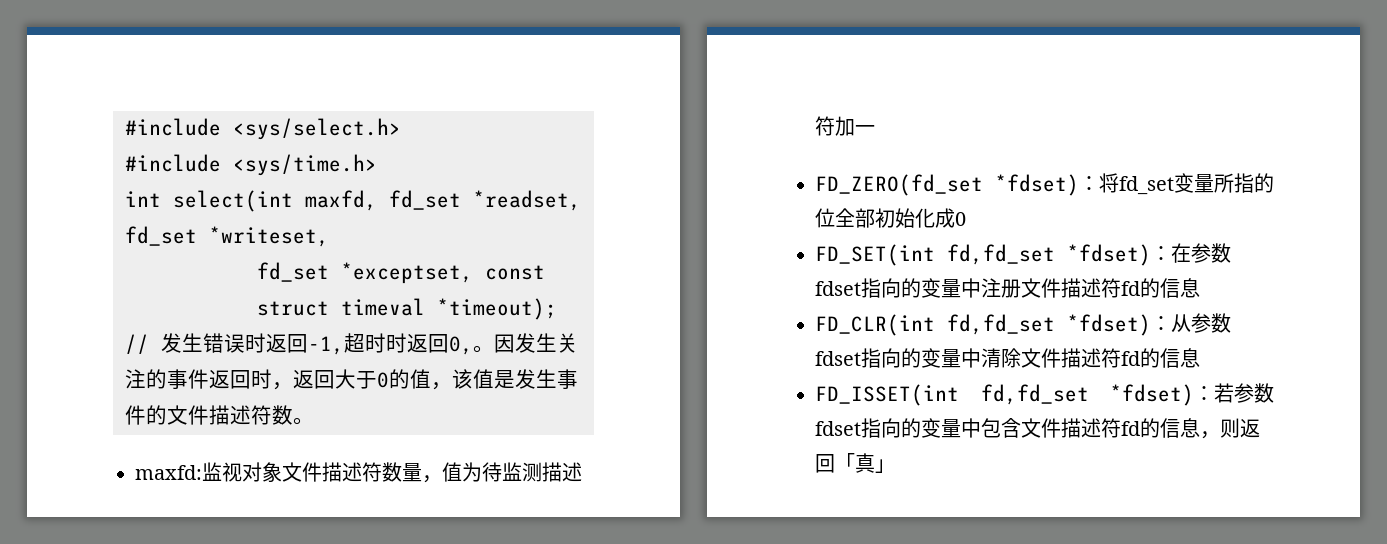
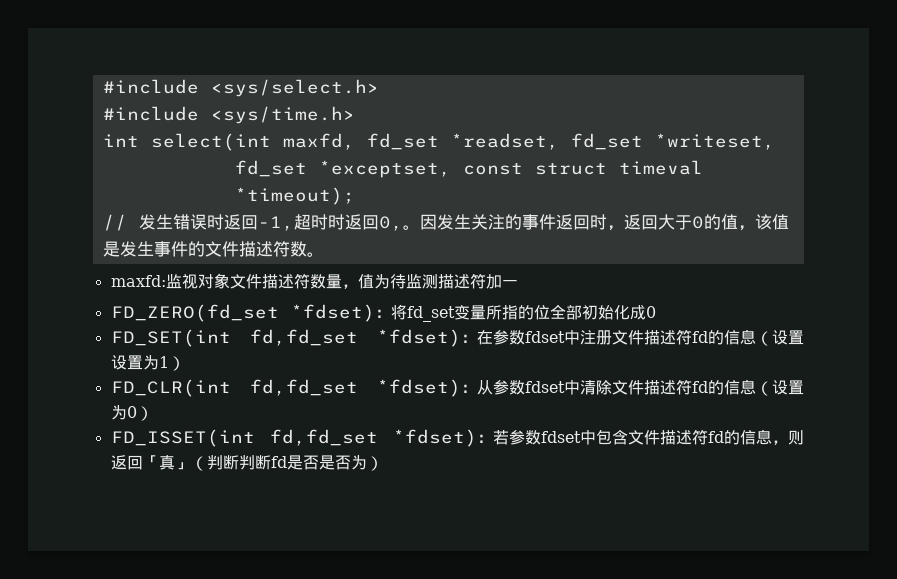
- FD_SET(int fd,fd_set *fdset)：在参数fdset指向的变量中注册文件描述符fd的信息
+ FD_SET(int fd,fd_set *fdset)：在参数fdset中注册文件描述符fd的信息（设置设置为1）
- FD_CLR(int fd,fd_set *fdset)：从参数fdset指向的变量中清除文件描述符fd的信息
+ FD_CLR(int fd,fd_set *fdset)：从参数fdset中清除文件描述符fd的信息（设置为0）
- FD_ISSET(int fd,fd_set *fdset)：若参数fdset指向的变量中包含文件描述符fd的信息，则返回「真」
+ FD_ISSET(int fd,fd_set *fdset)：若参数fdset中包含文件描述符fd的信息，则返回「真」（判断判断fd是否是否为）

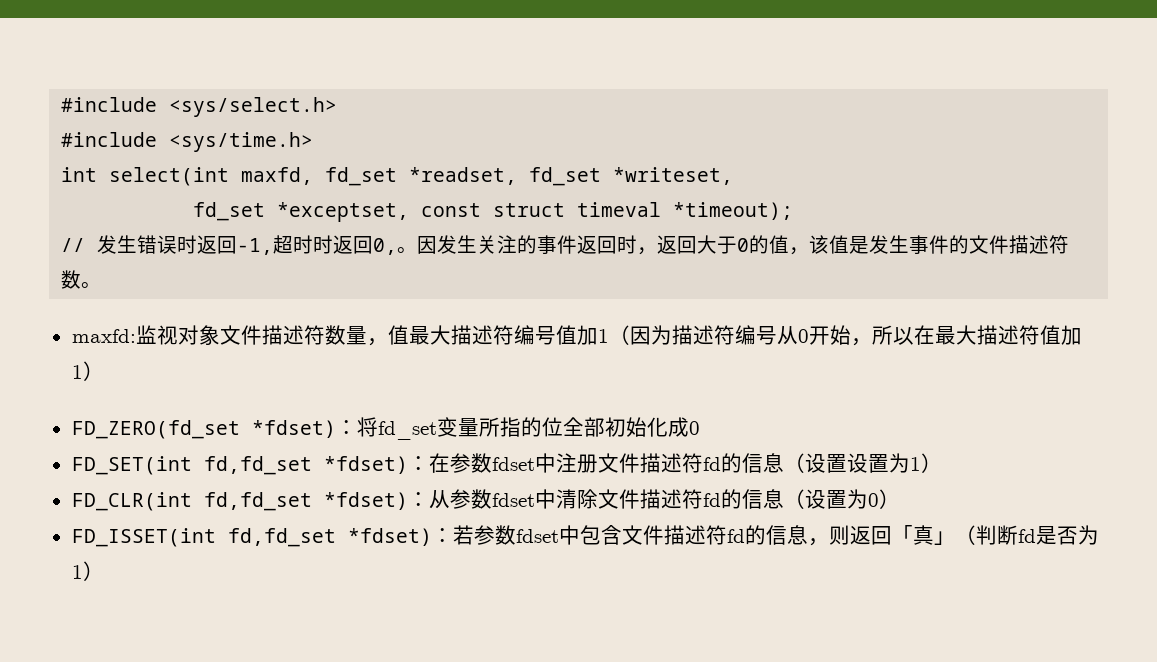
- maxfd:监视对象文件描述符数量，值为待监测描述符加一
+ maxfd:监视对象文件描述符数量，值最大描述符编号值加1（因为描述符编号从0开始，所以在最大描述符值加1）
- FD_ISSET(int fd,fd_set *fdset)：若参数fdset中包含文件描述符fd的信息，则返回「真」（判断判断fd是否是否为）
+ FD_ISSET(int fd,fd_set *fdset)：若参数fdset中包含文件描述符fd的信息，则返回「真」（判断fd是否为1）

